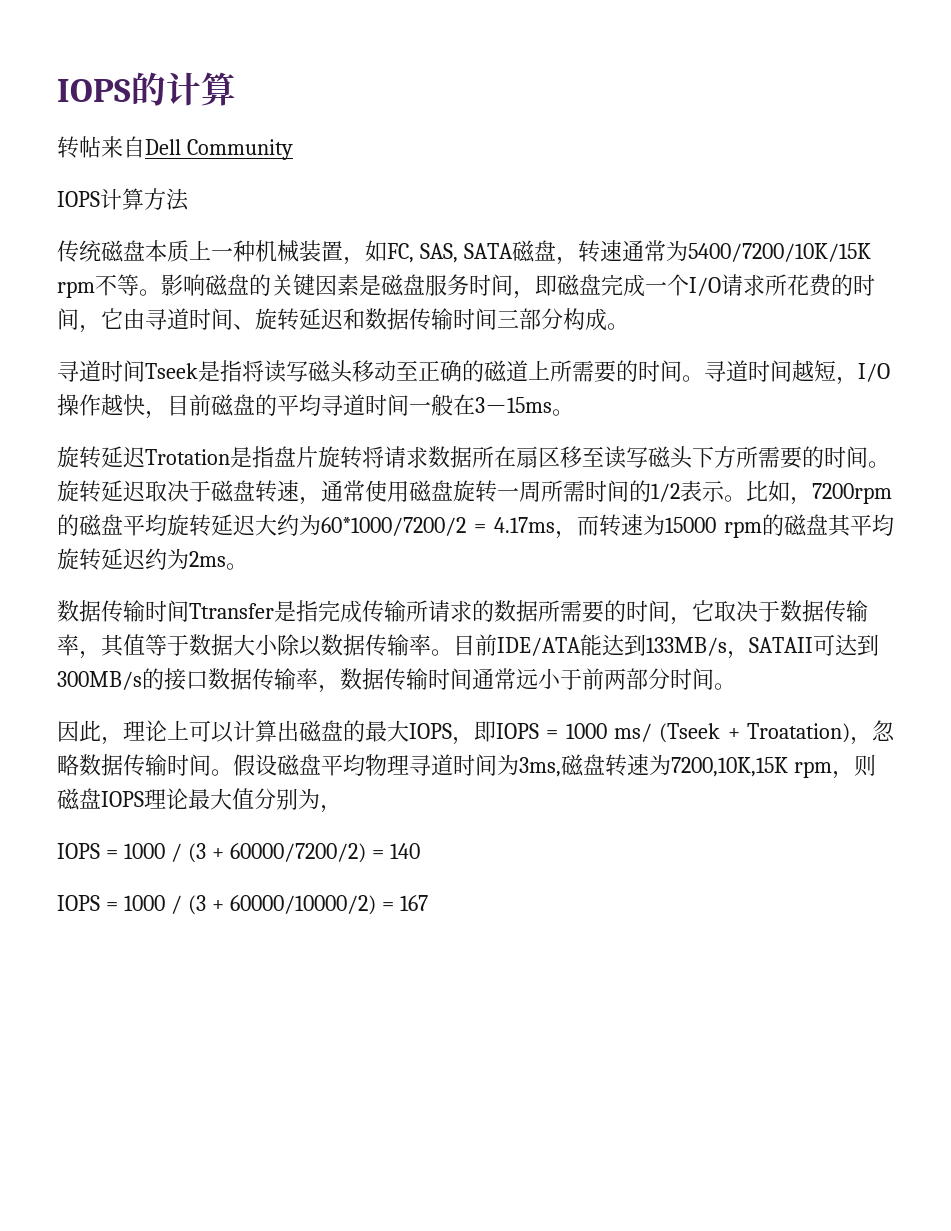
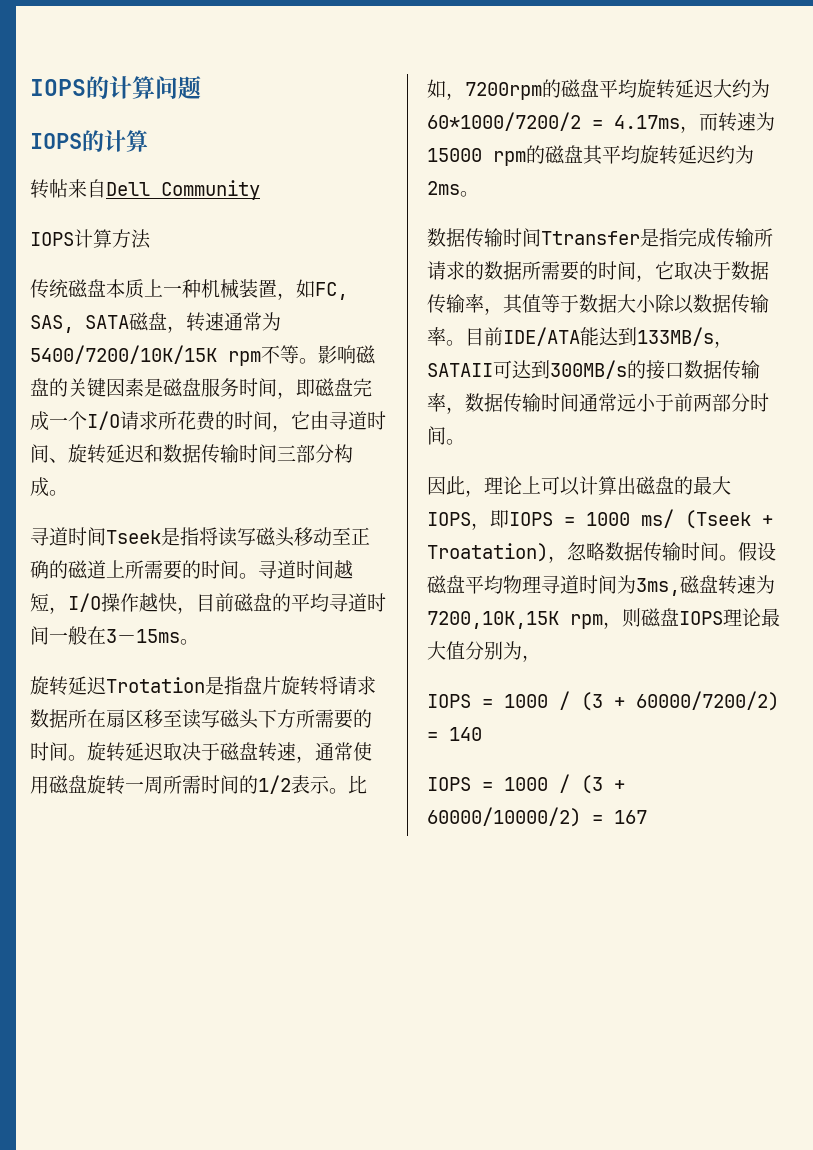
+ IOPS的计算问题

